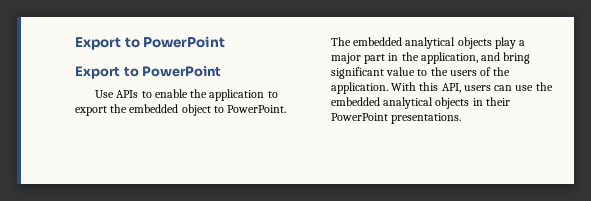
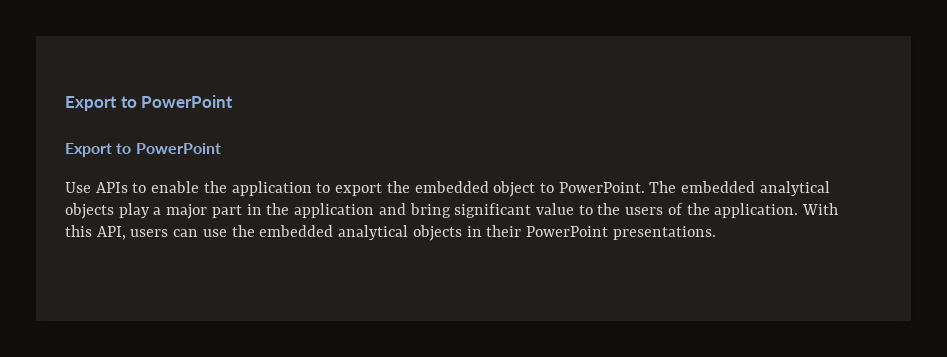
- The embedded analytical objects play a major part in the application, and bring significant value to the users of the application.
+ The embedded analytical objects play a major part in the application and bring significant value to the users of the application.

